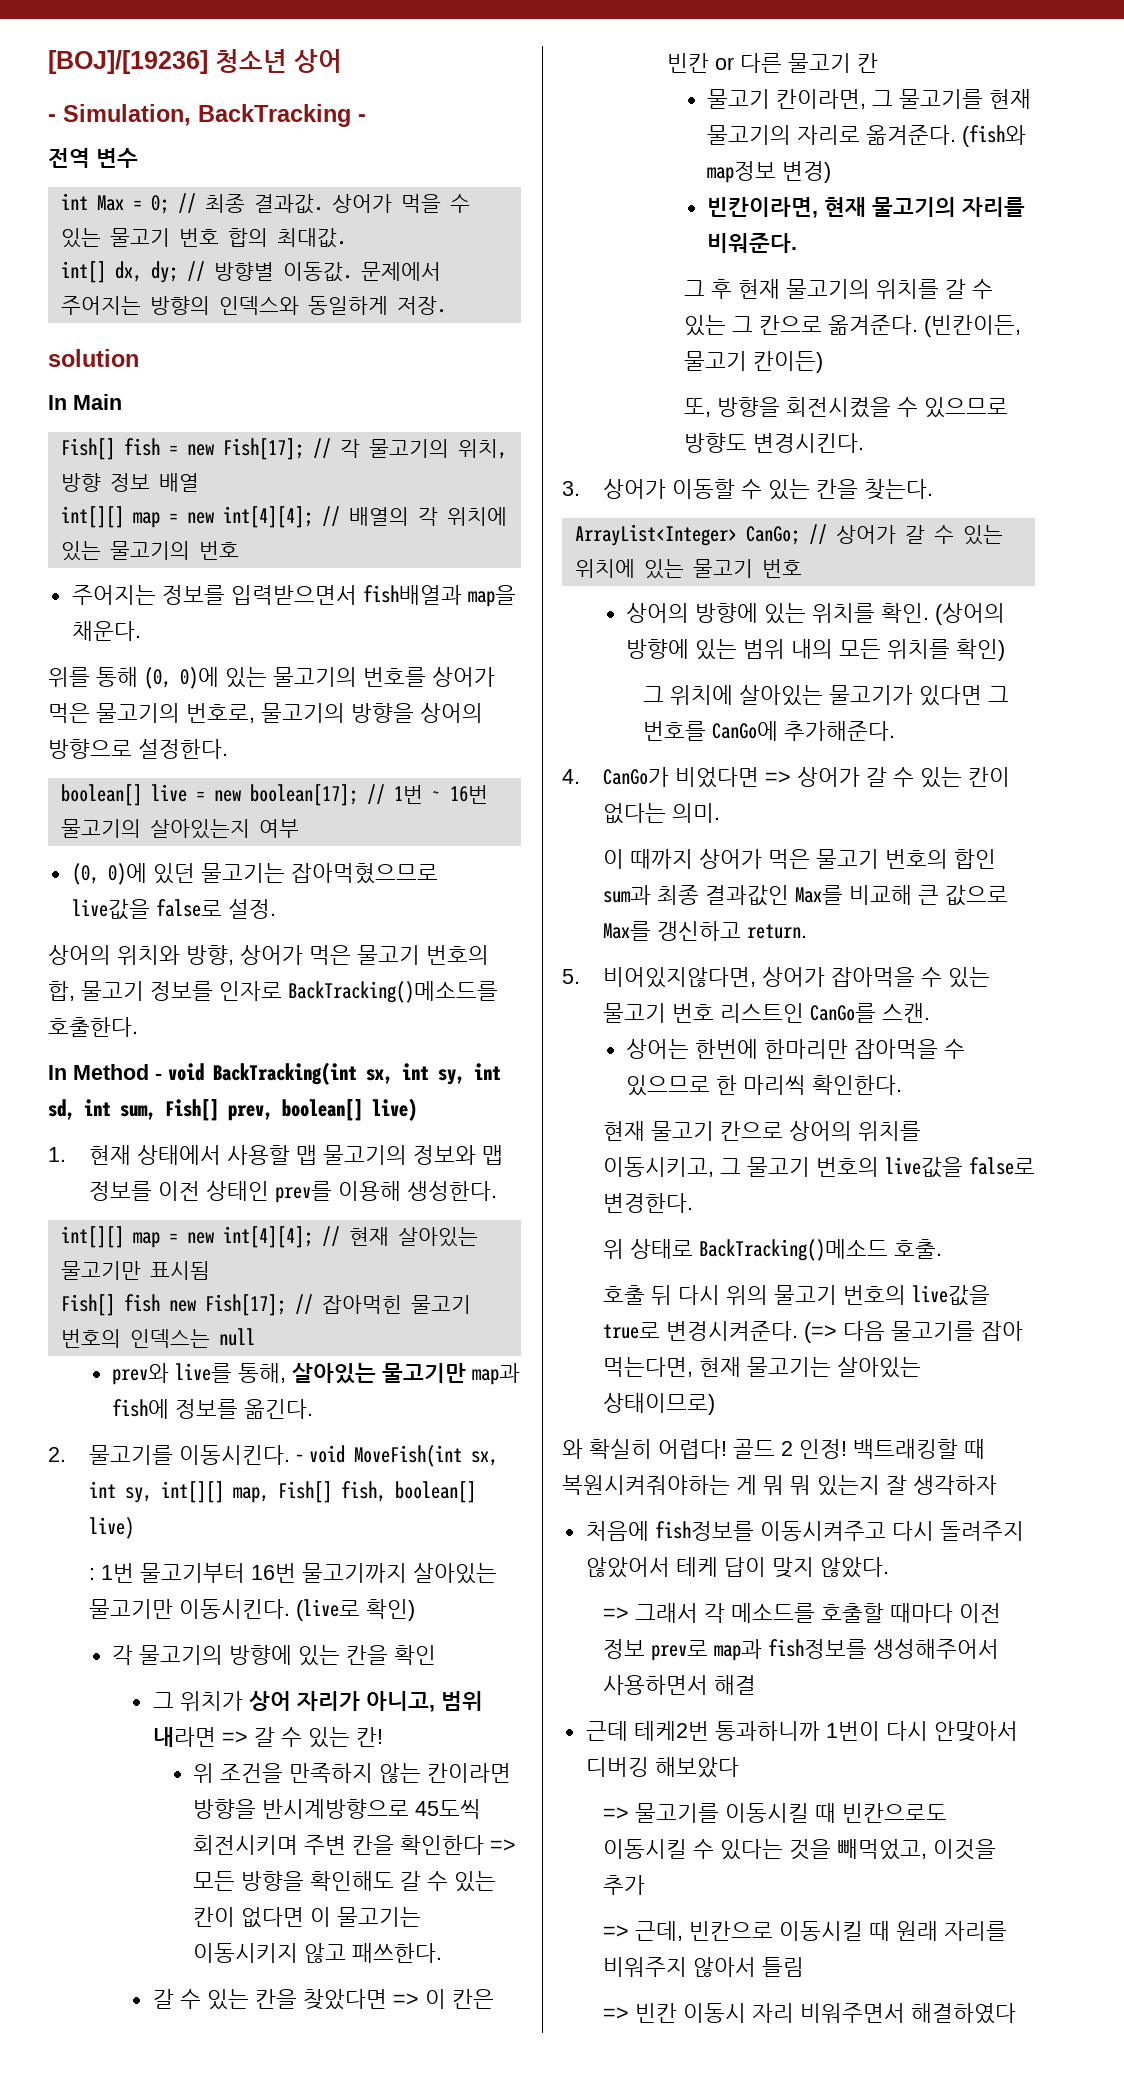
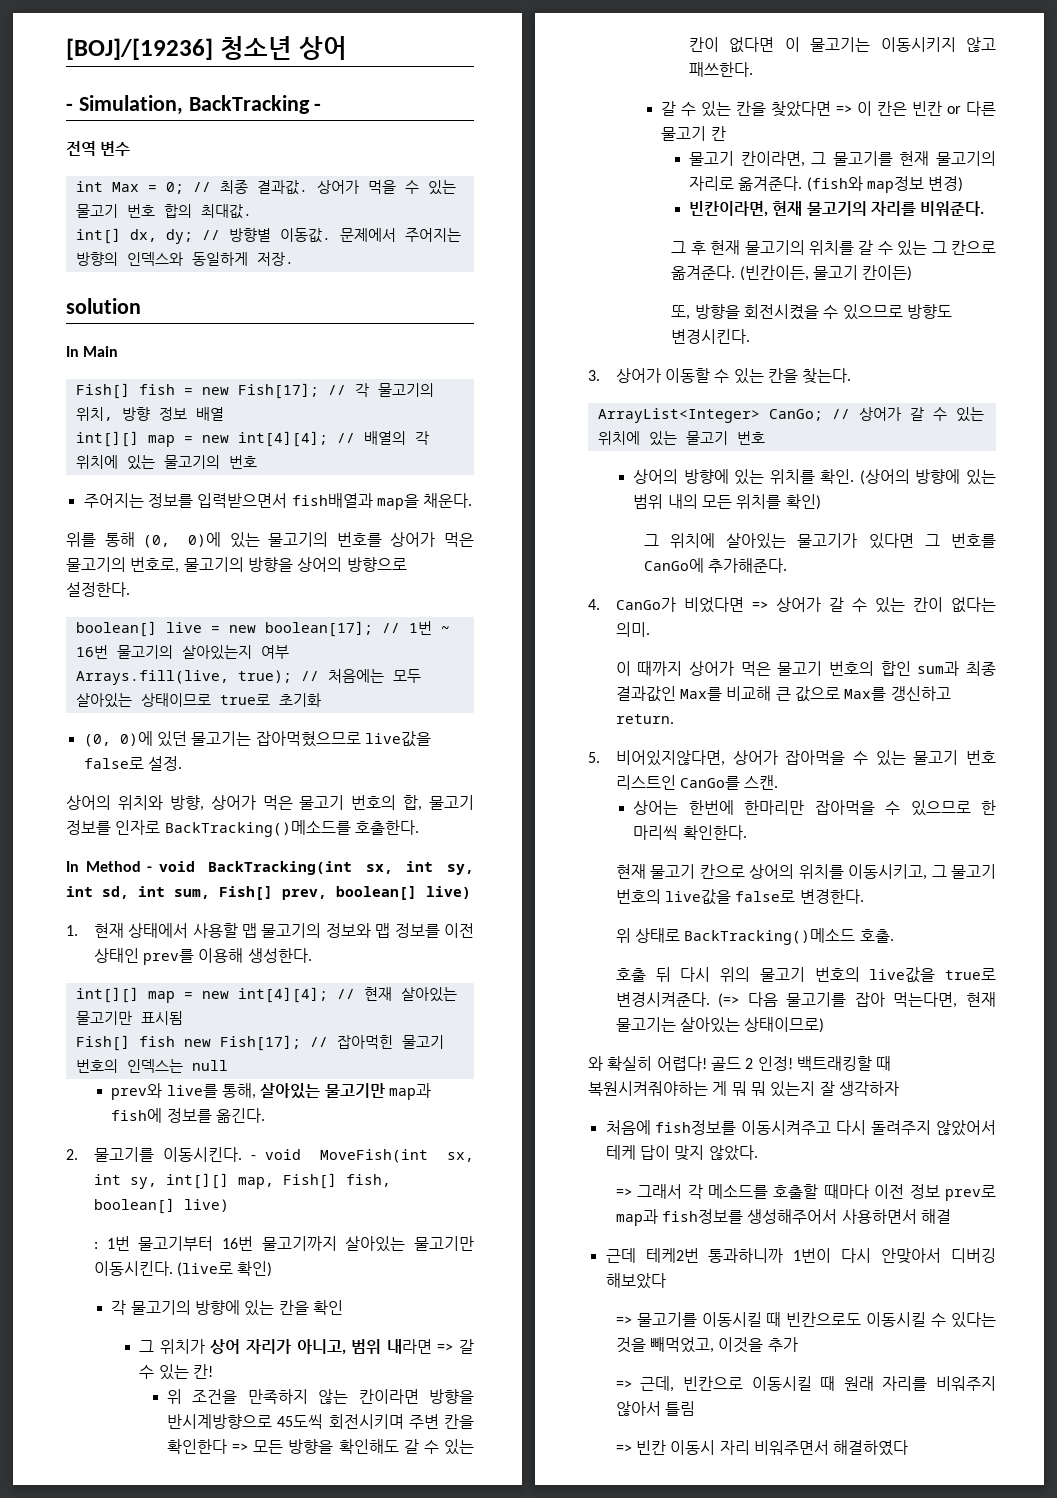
+ Arrays.fill(live, true); // 처음에는 모두 살아있는 상태이므로 true로 초기화

